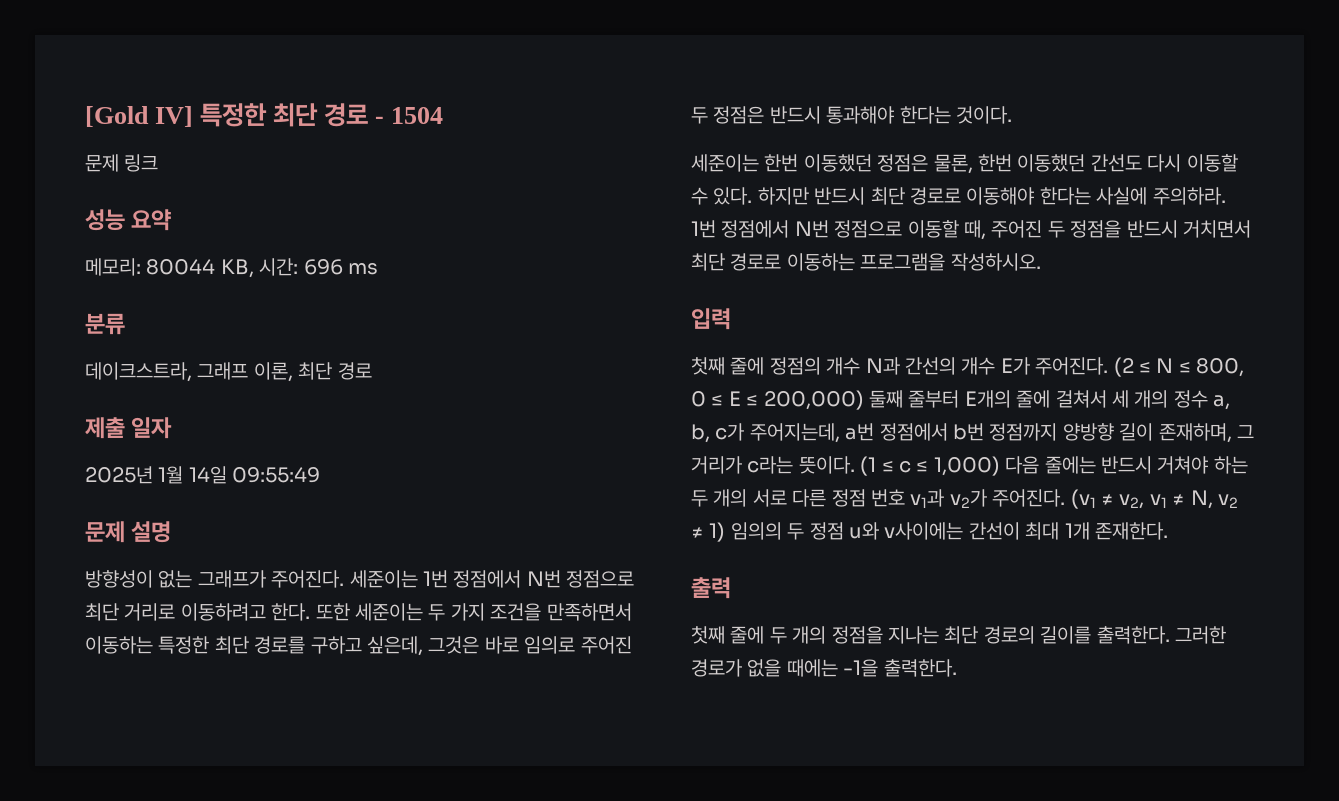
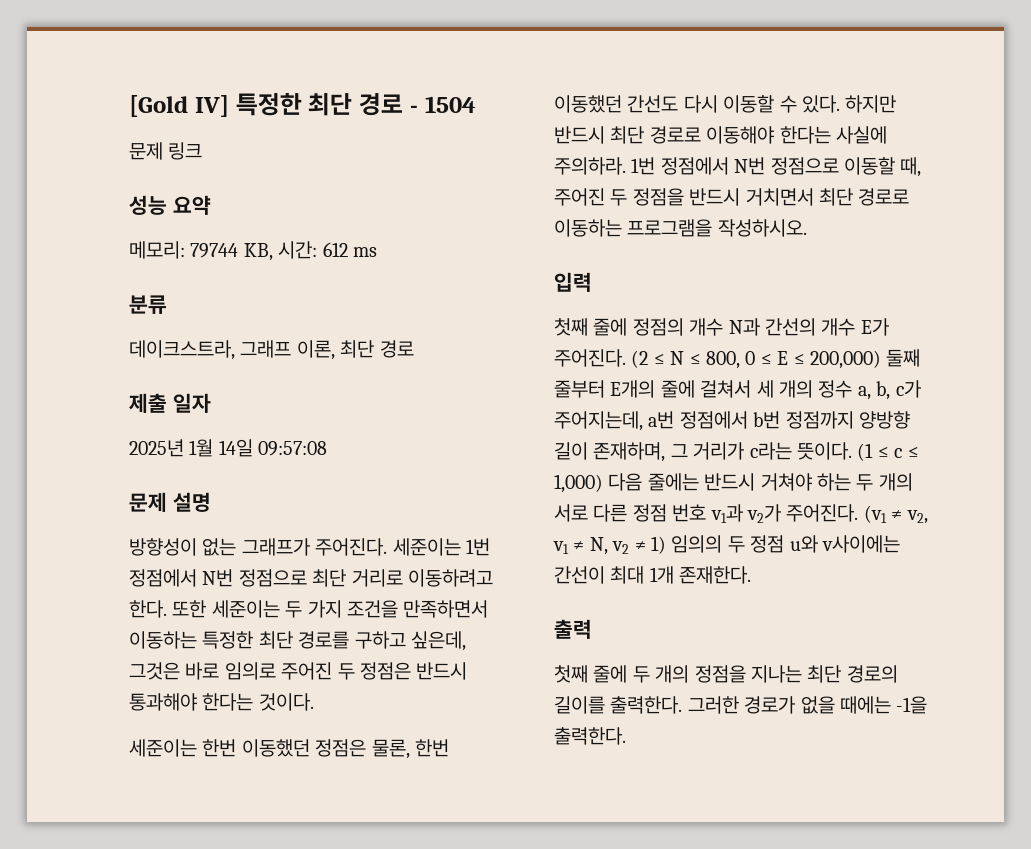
- 메모리: 80044 KB, 시간: 696 ms
+ 메모리: 79744 KB, 시간: 612 ms
- 2025년 1월 14일 09:55:49
+ 2025년 1월 14일 09:57:08

